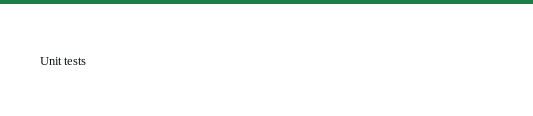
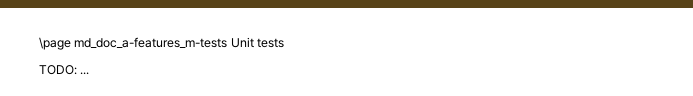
- Unit tests
+ \page md_doc_a-features_m-tests Unit tests
+ TODO: ...

